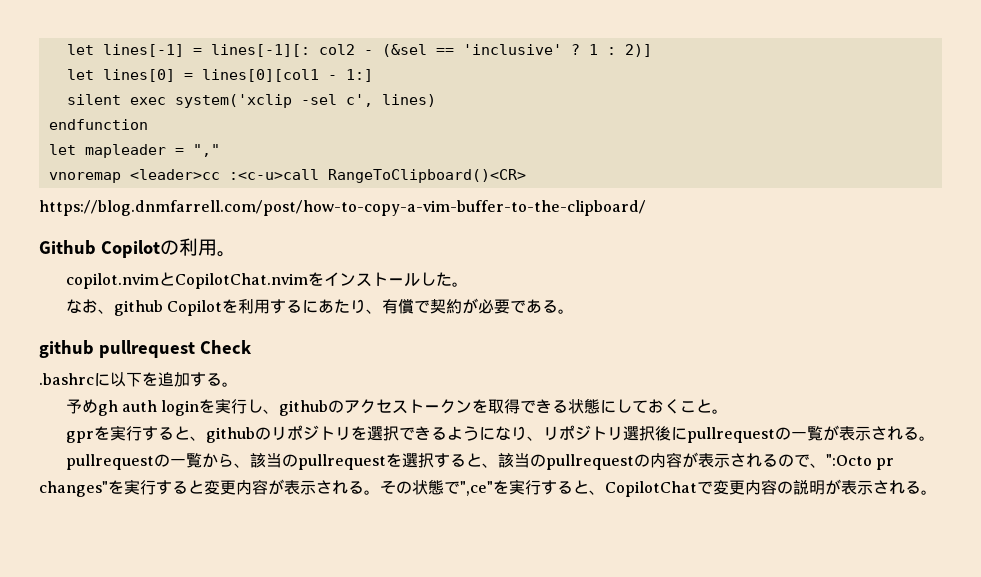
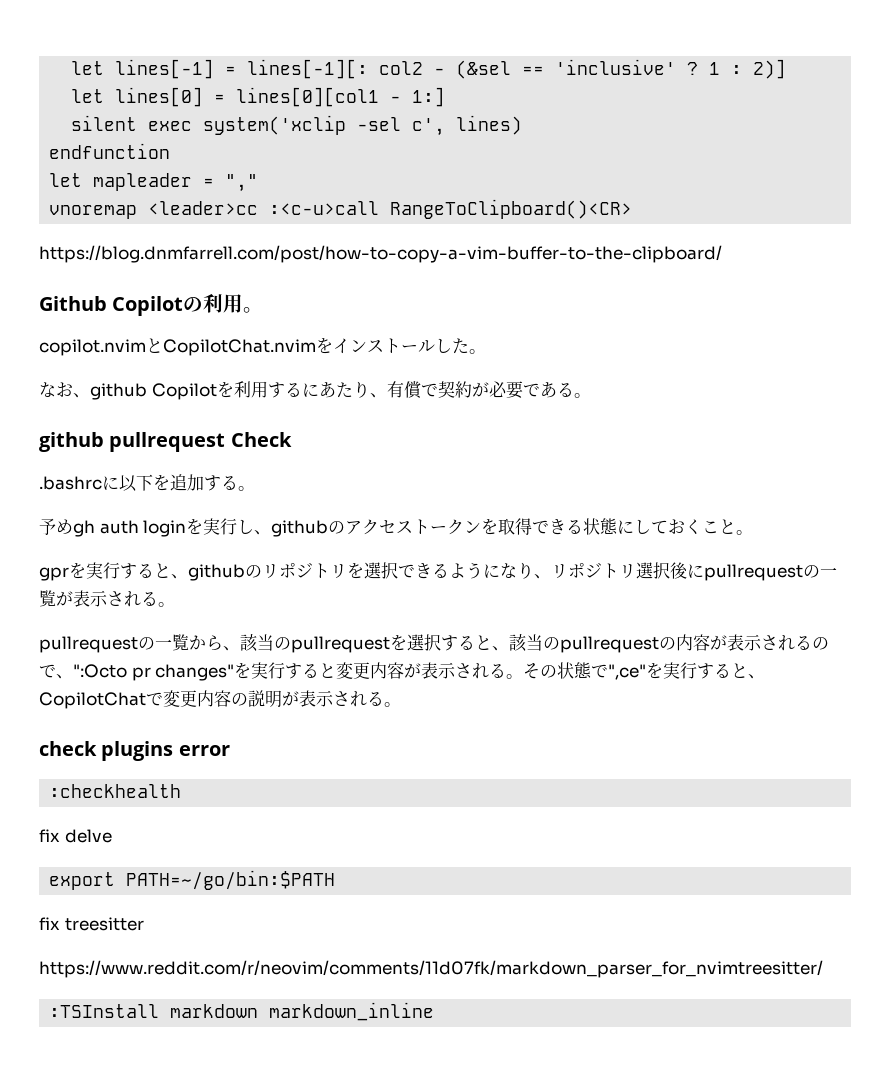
+ check plugins error
+ :checkhealth
+ fix delve
+ export PATH=~/go/bin:$PATH
+ fix treesitter
+ https://www.reddit.com/r/neovim/comments/11d07fk/markdown_parser_for_nvimtreesitter/
+ :TSInstall markdown markdown_inline

